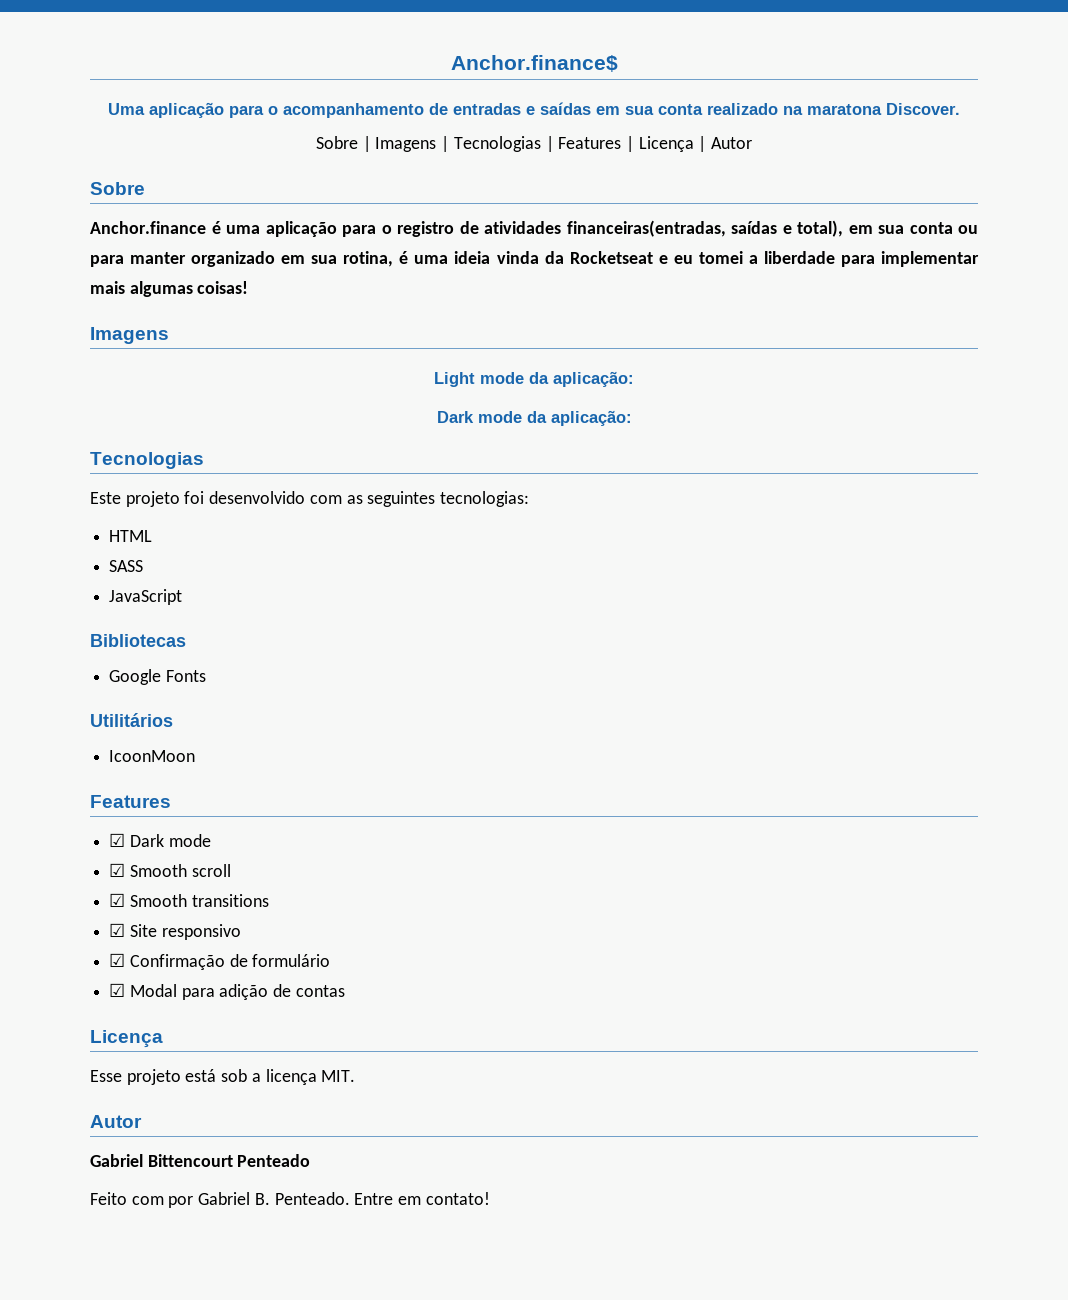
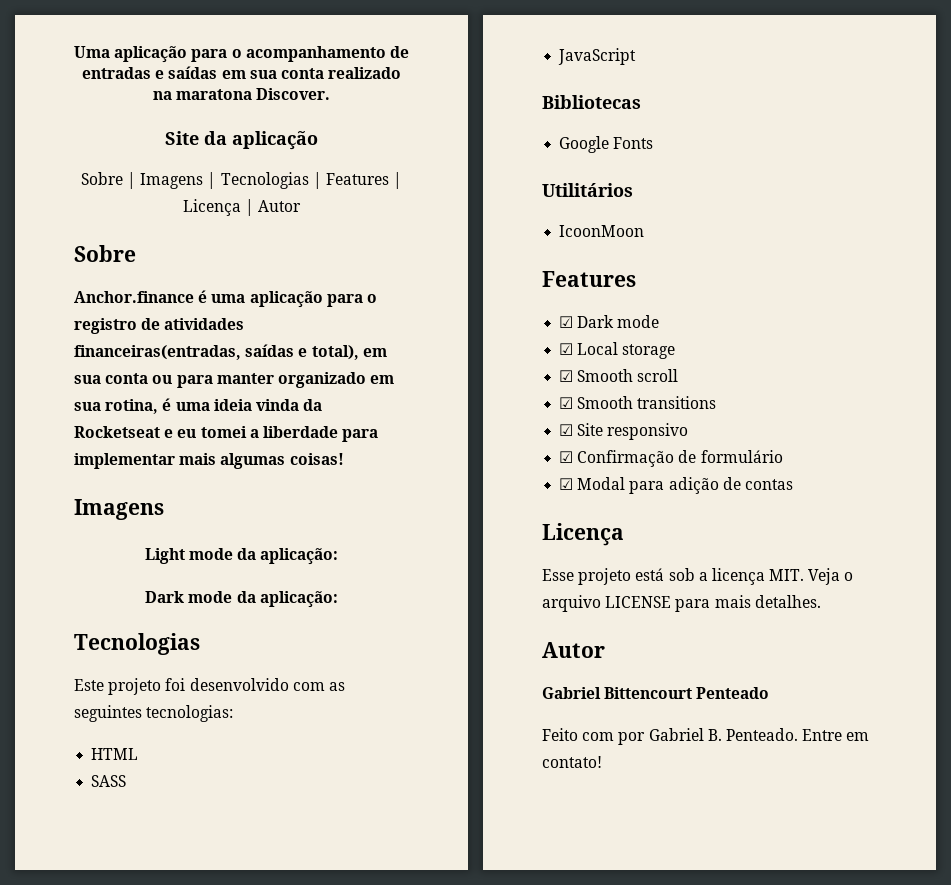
- Anchor.finance$
+ Site da aplicação
+ ☑ Local storage
- Esse projeto está sob a licença MIT.
+ Esse projeto está sob a licença MIT. Veja o arquivo LICENSE para mais detalhes.

